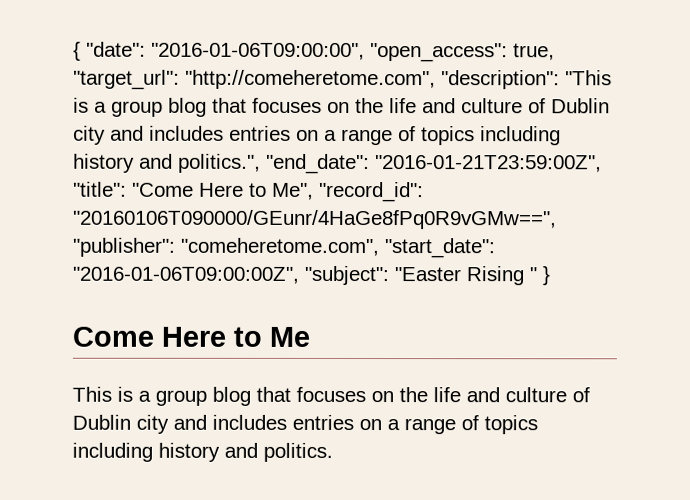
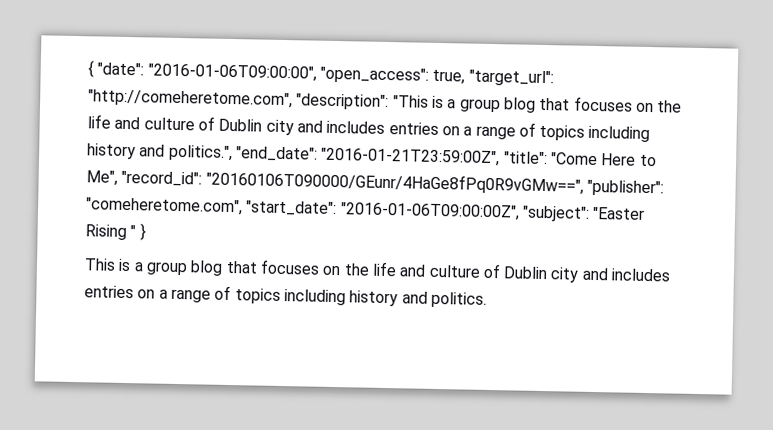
- Come Here to Me

